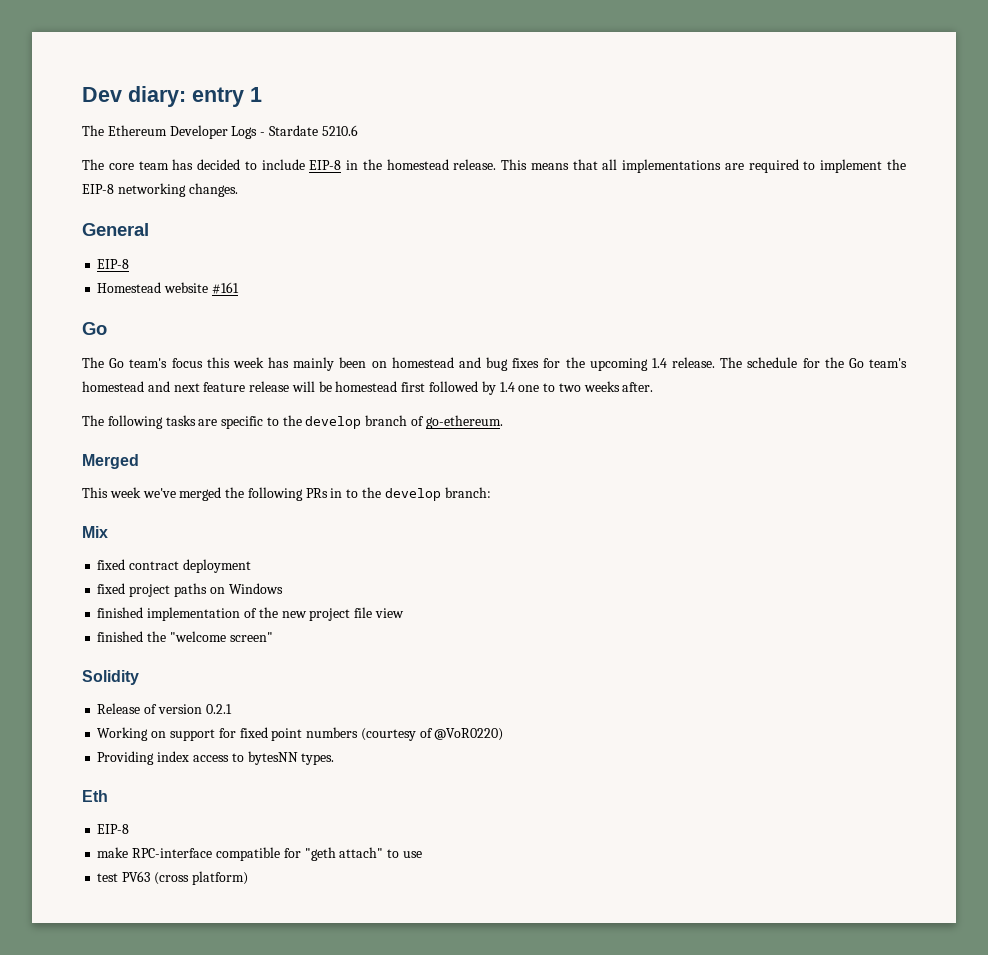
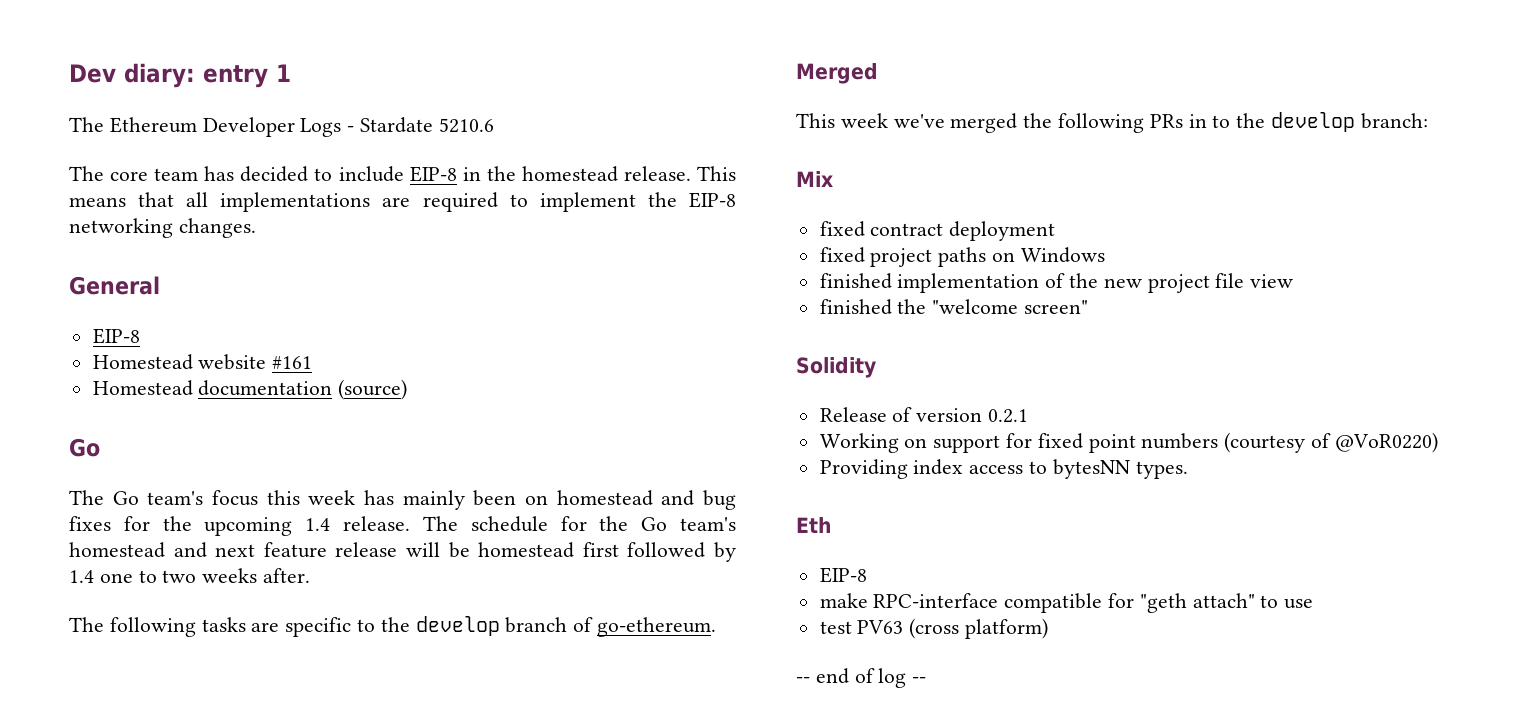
+ Homestead documentation (source)
+ -- end of log --

